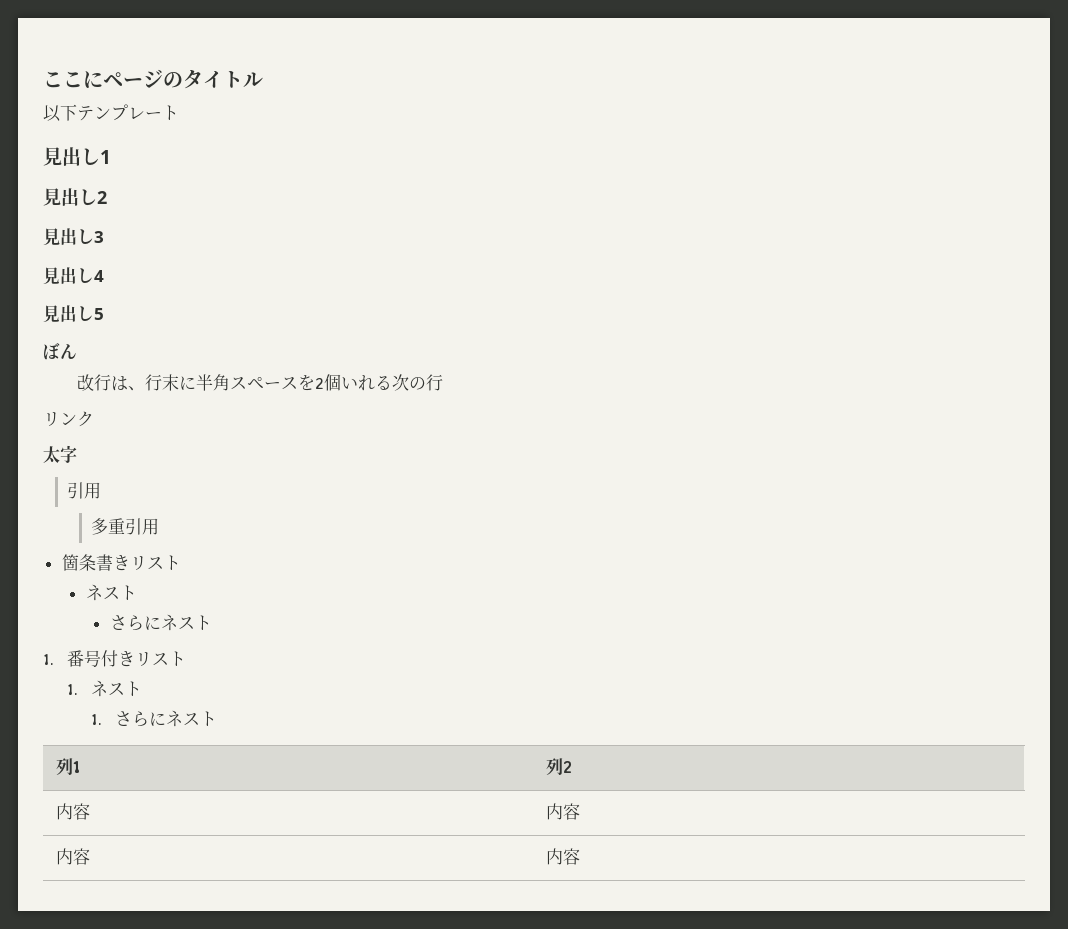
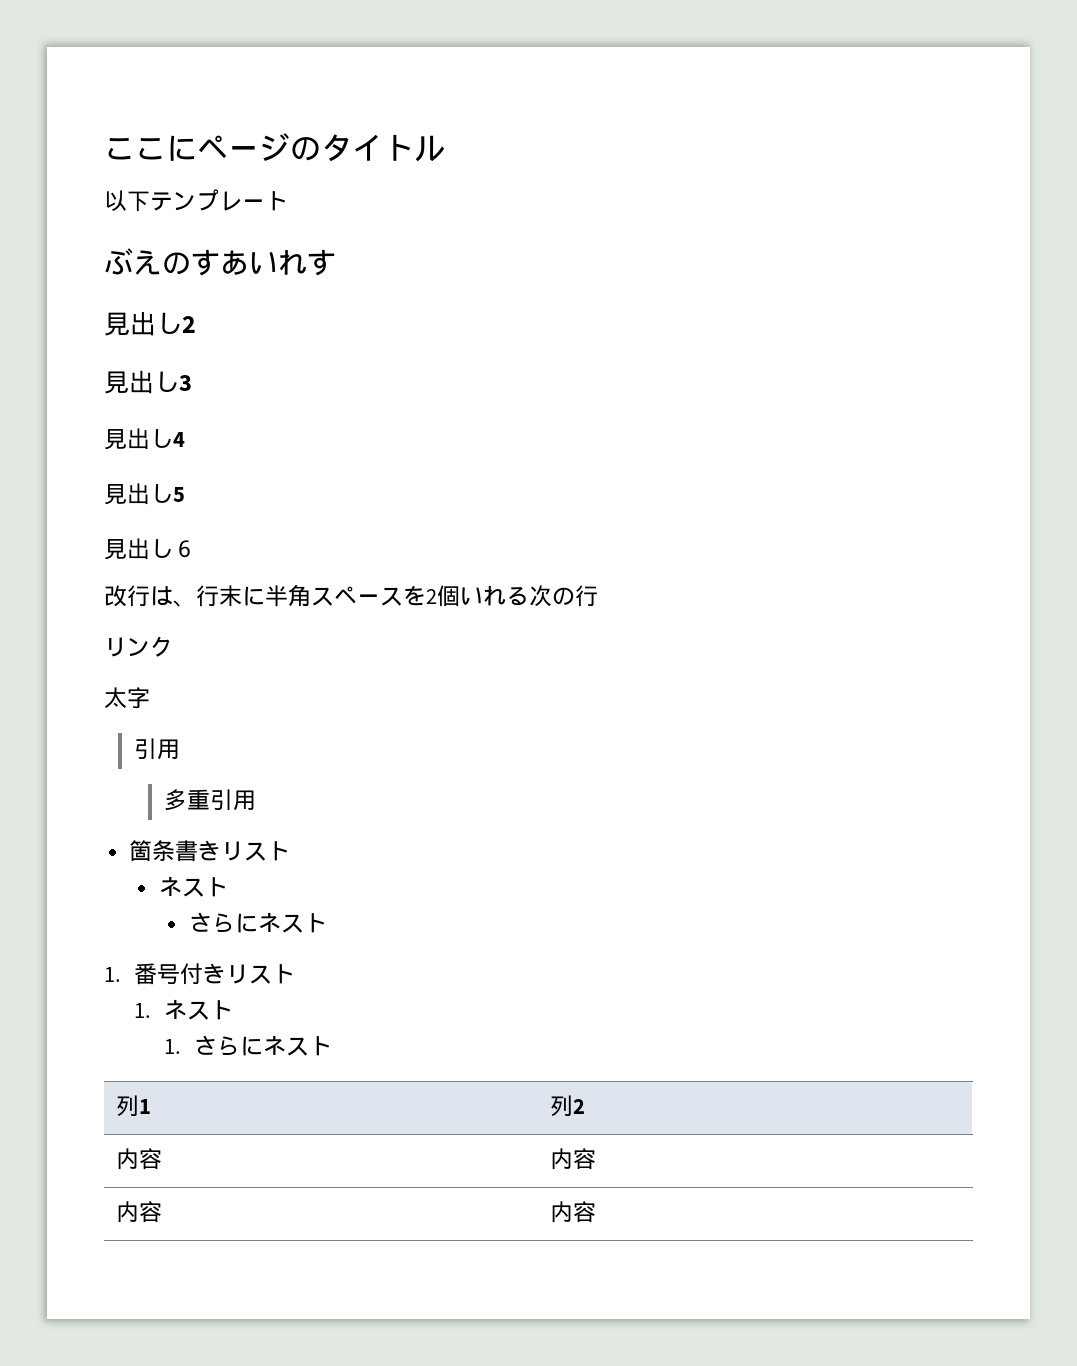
- 見出し1
+ ぶえのすあいれす
- ぼん
+ 見出し６

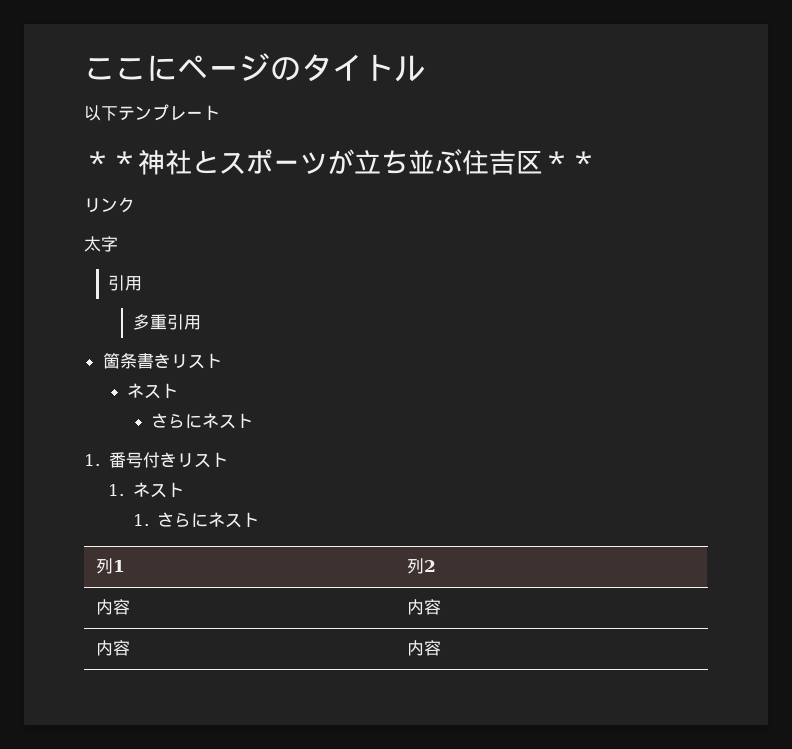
- ぶえのすあいれす
- 見出し2
- 見出し3
- 見出し4
- 見出し5
- 見出し６
- 改行は、行末に半角スペースを2個いれる次の行
+ ＊＊神社とスポーツが立ち並ぶ住吉区＊＊

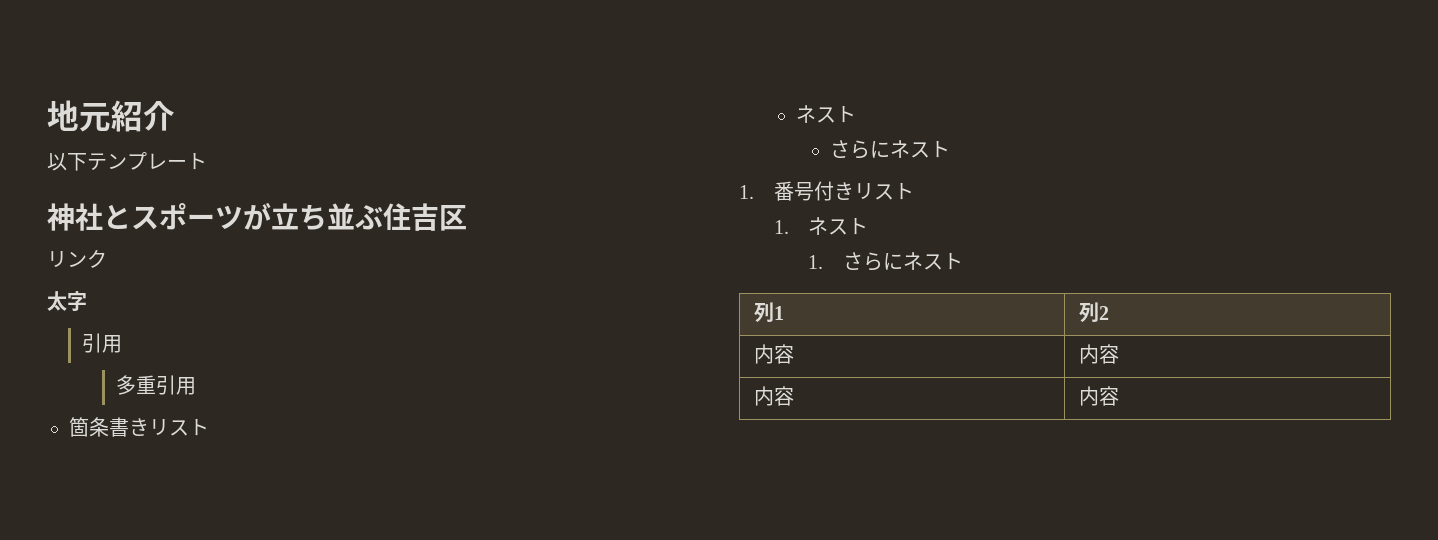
- ここにページのタイトル
+ 地元紹介
- ＊＊神社とスポーツが立ち並ぶ住吉区＊＊
+ 神社とスポーツが立ち並ぶ住吉区

